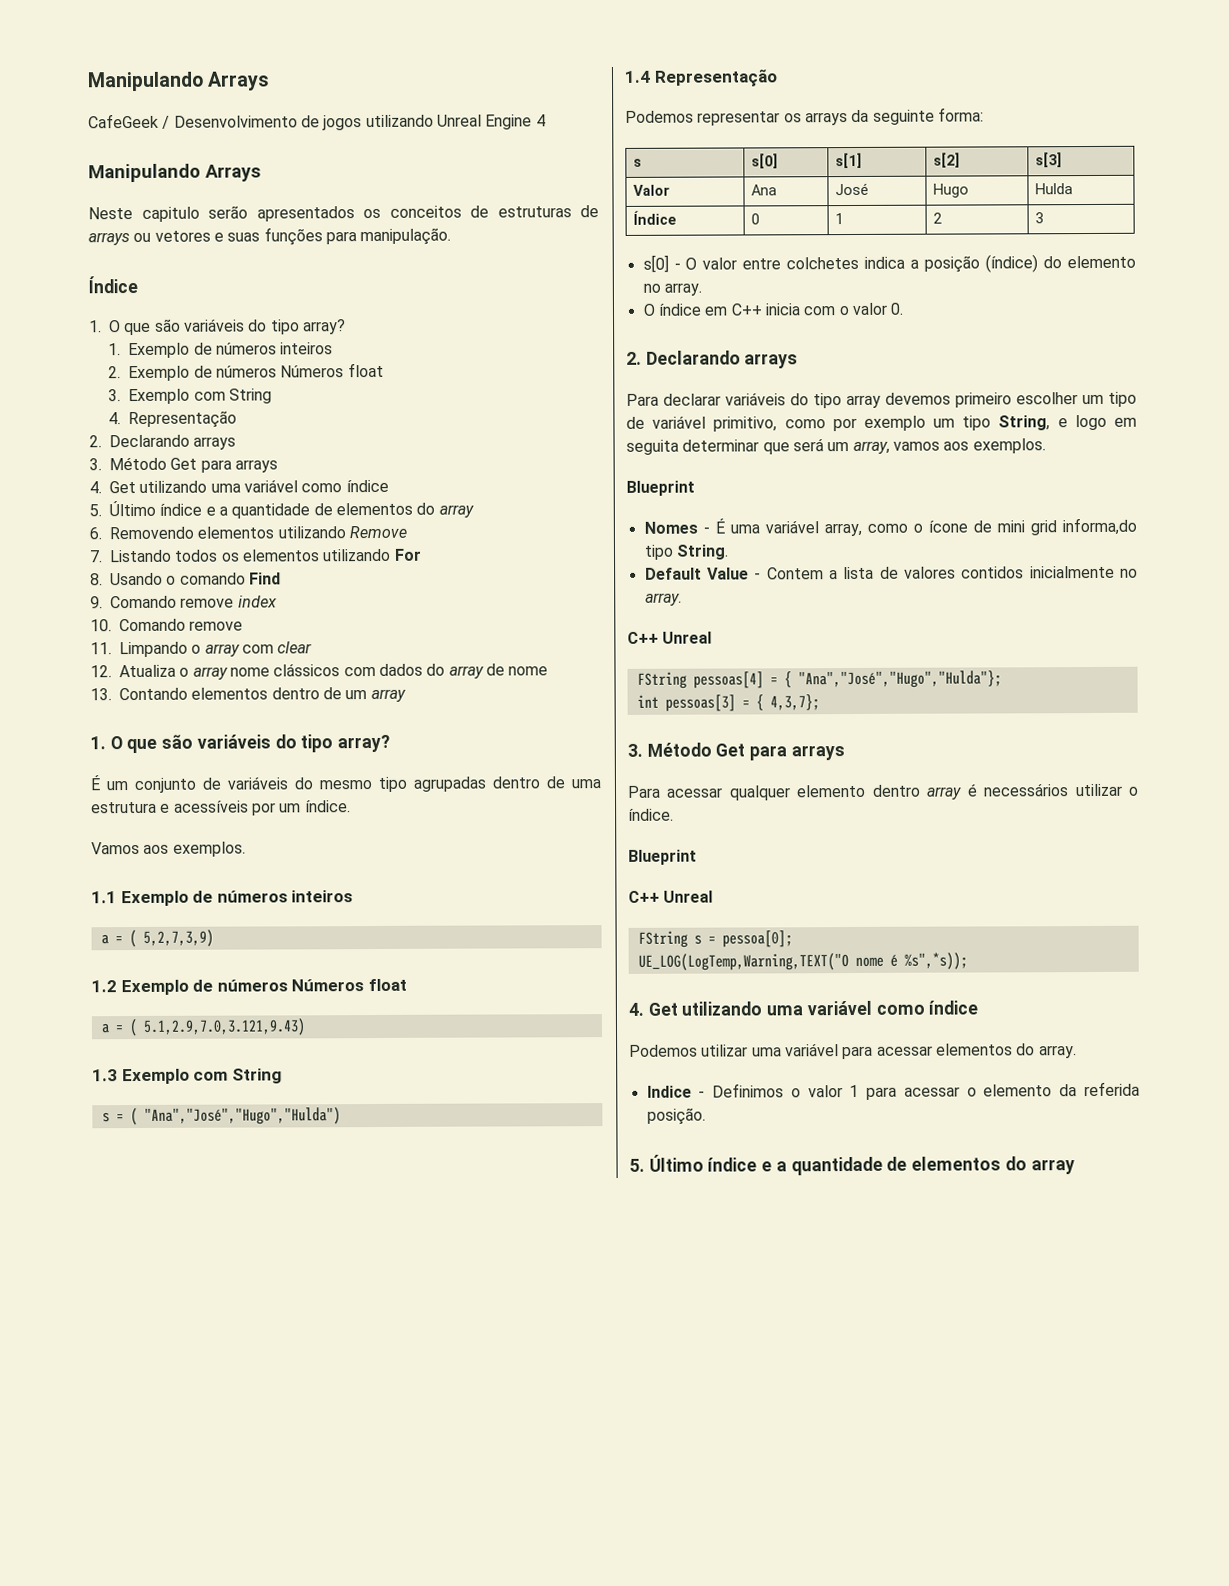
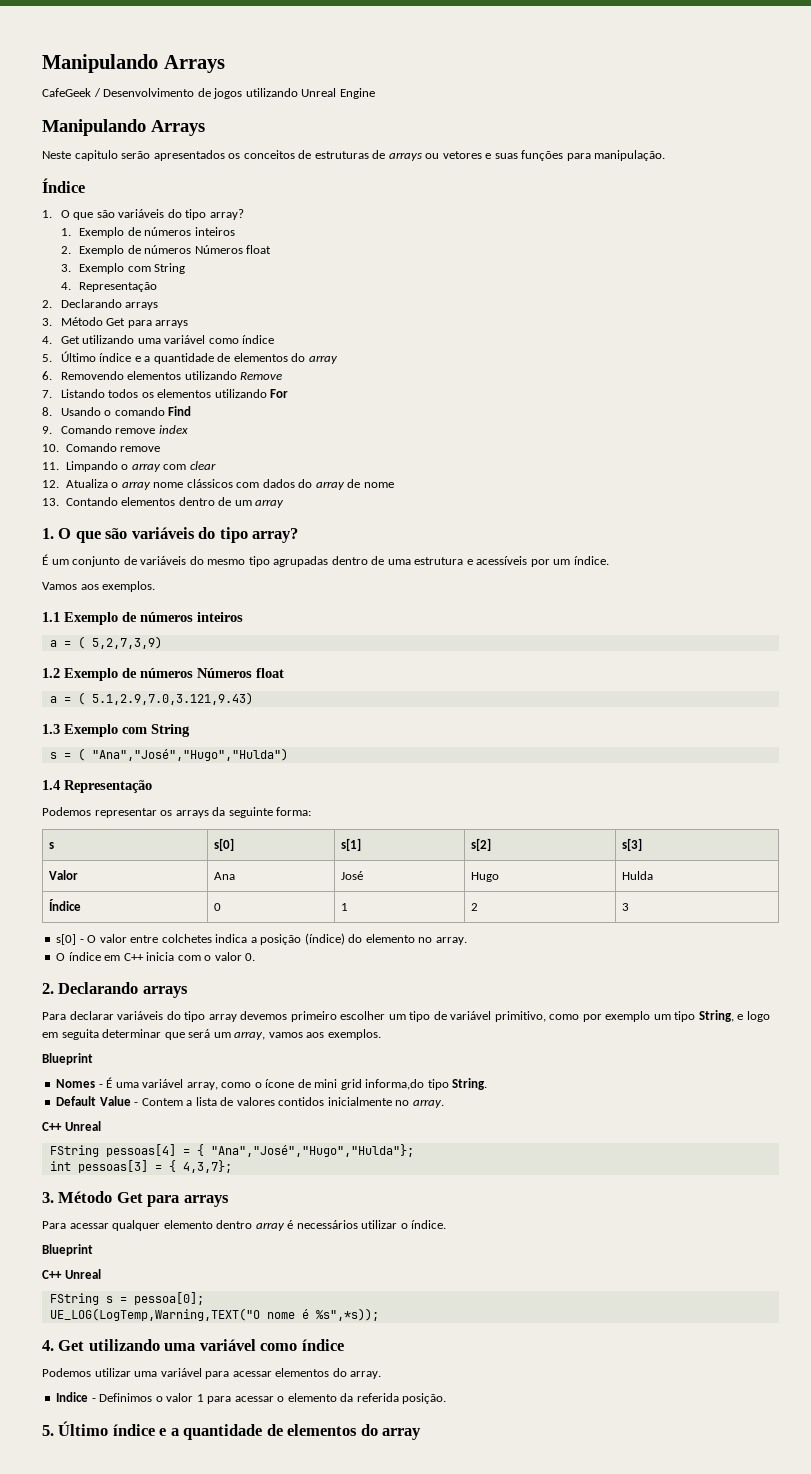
- CafeGeek / Desenvolvimento de jogos utilizando Unreal Engine 4
+ CafeGeek / Desenvolvimento de jogos utilizando Unreal Engine

